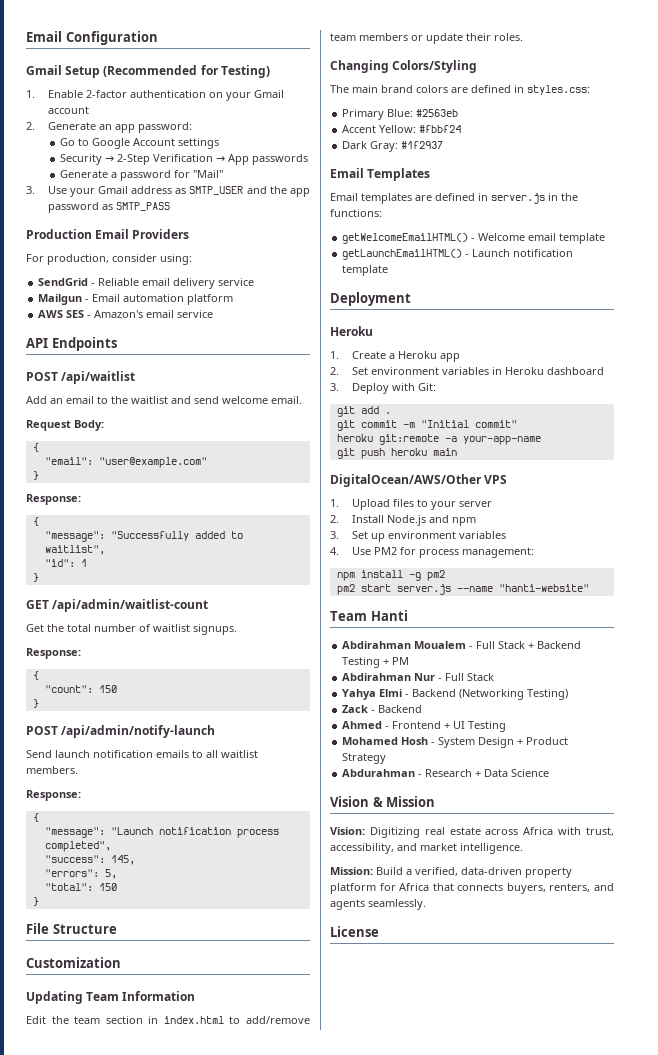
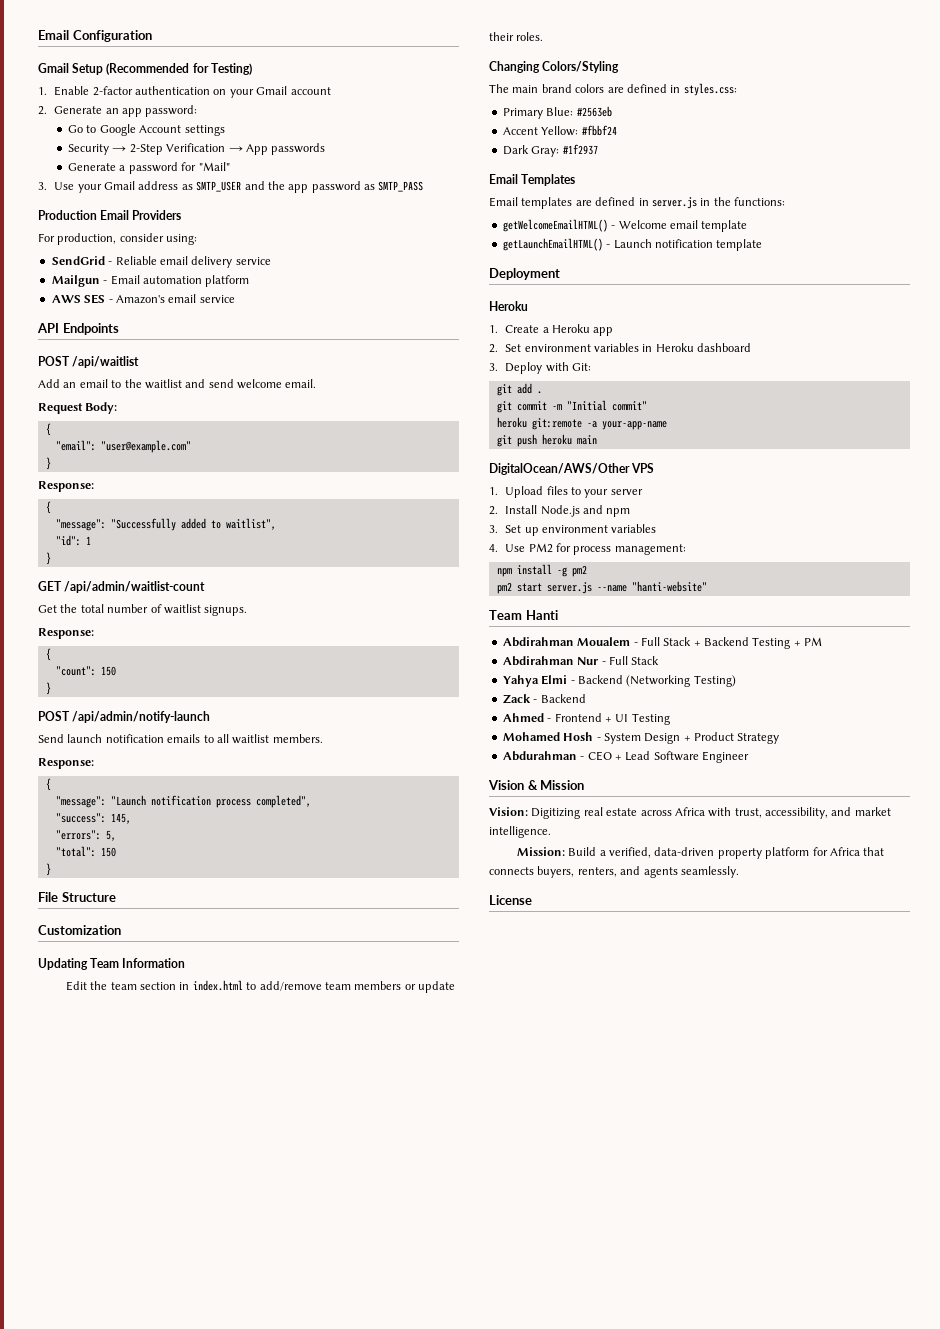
- Abdurahman - Research + Data Science
+ Abdurahman - CEO + Lead Software Engineer

